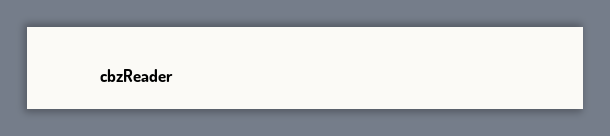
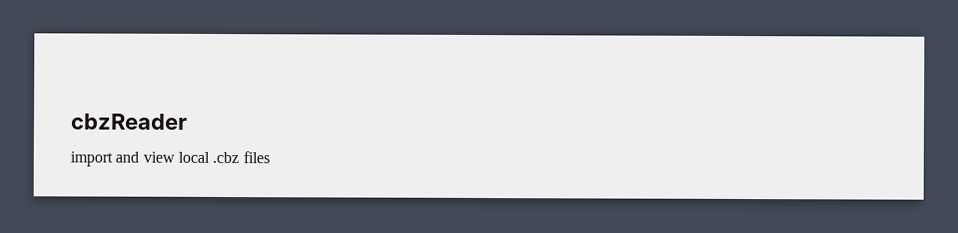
+ import and view local .cbz files

